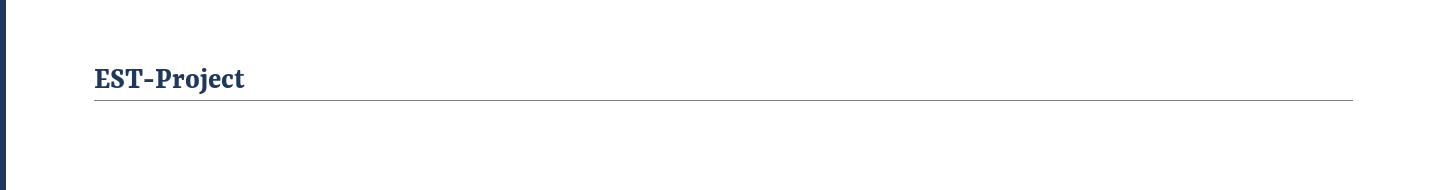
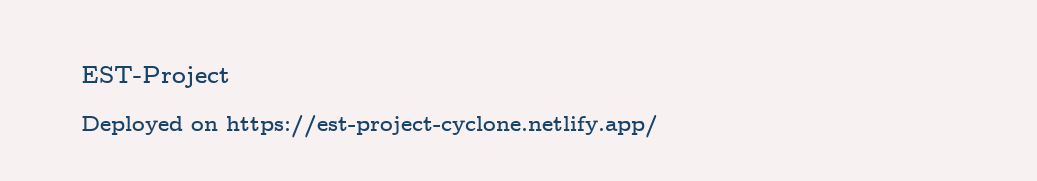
+ Deployed on https://est-project-cyclone.netlify.app/

